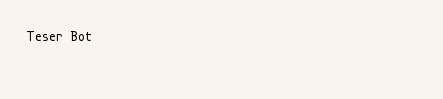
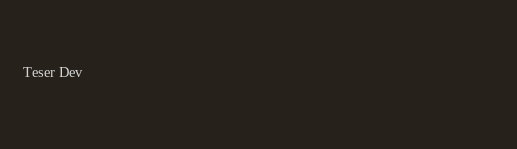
- Teser Bot
+ Teser Dev

